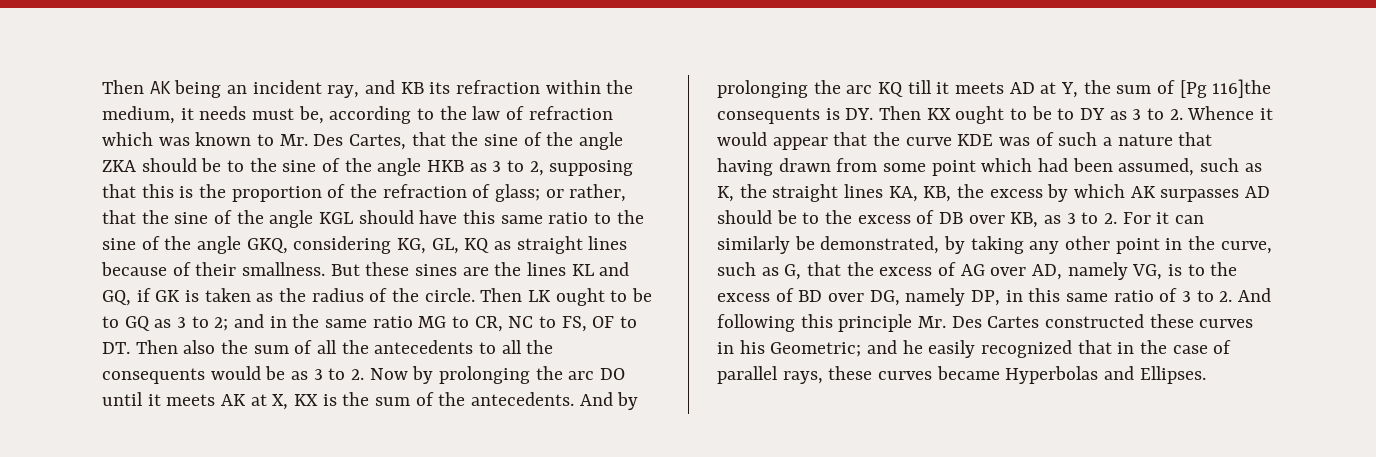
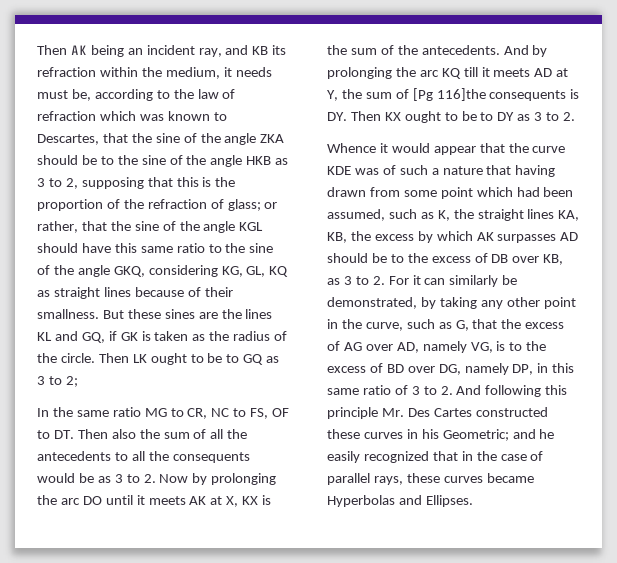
- Then AK being an incident ray, and KB its refraction within the medium, it needs must be, according to the law of refraction which was known to Mr. Des Cartes, that the sine of the angle ZKA should be to the sine of the angle HKB as 3 to 2, supposing that this is the proportion of the refraction of glass;
+ Then AK being an incident ray, and KB its refraction within the medium, it needs must be, according to the law of refraction which was known to Descartes, that the sine of the angle ZKA should be to the sine of the angle HKB as 3 to 2, supposing that this is the proportion of the refraction of glass;
- Then LK ought to be to GQ as 3 to 2; and in the same ratio MG to CR, NC to FS, OF to DT. Then also the sum of all the antecedents to all the consequents would be as 3 to 2. Now by prolonging the arc DO until it meets AK at X, KX is the sum of the antecedents.
+ Then LK ought to be to GQ as 3 to 2;
+ In the same ratio MG to CR, NC to FS, OF to DT. Then also the sum of all the antecedents to all the consequents would be as 3 to 2. Now by prolonging the arc DO until it meets AK at X, KX is the sum of the antecedents.
- And by prolonging the arc KQ till it meets AD at Y, the sum of [Pg 116]the consequents is DY. Then KX ought to be to DY as 3 to 2. Whence it would appear that the curve KDE was of such a nature that having drawn from some point which had been assumed, such as K, the straight lines KA, KB, the excess by which AK surpasses AD should be to the excess of DB over KB, as 3 to 2. For it can similarly be demonstrated, by taking any other point in the curve, such as G, that the excess of AG over AD, namely VG, is to the excess of BD over DG, namely DP, in this same ratio of 3 to 2. And following this principle Mr. Des Cartes constructed these curves in his Geometric;
+ And by prolonging the arc KQ till it meets AD at Y, the sum of [Pg 116]the consequents is DY. Then KX ought to be to DY as 3 to 2.
+ Whence it would appear that the curve KDE was of such a nature that having drawn from some point which had been assumed, such as K, the straight lines KA, KB, the excess by which AK surpasses AD should be to the excess of DB over KB, as 3 to 2. For it can similarly be demonstrated, by taking any other point in the curve, such as G, that the excess of AG over AD, namely VG, is to the excess of BD over DG, namely DP, in this same ratio of 3 to 2. And following this principle Mr. Des Cartes constructed these curves in his Geometric;

